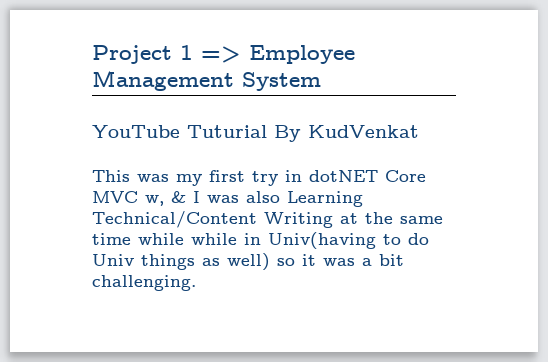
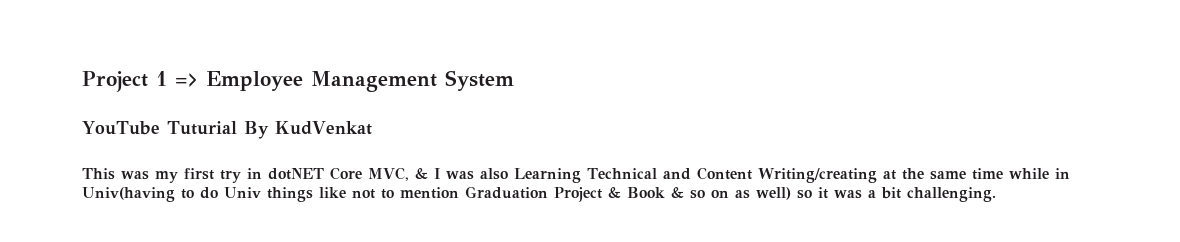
- This was my first try in dotNET Core MVC w, & I was also Learning Technical/Content Writing at the same time while while in Univ(having to do Univ things as well) so it was a bit challenging.
+ This was my first try in dotNET Core MVC, & I was also Learning Technical and Content Writing/creating at the same time while in Univ(having to do Univ things like not to mention Graduation Project & Book & so on as well) so it was a bit challenging.

